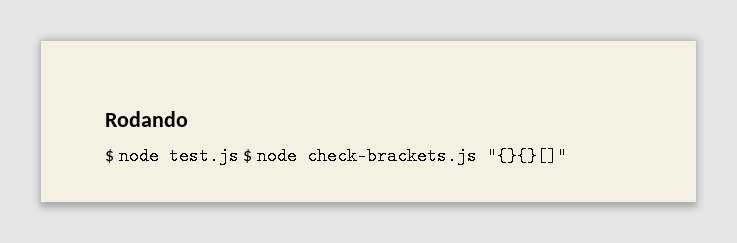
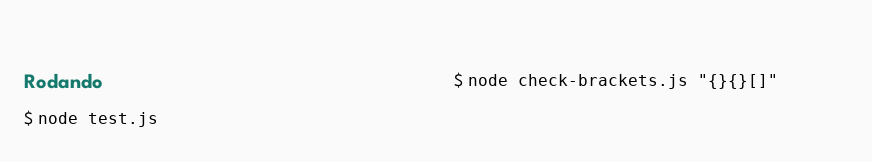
- $ node test.js $ node check-brackets.js "{}{}[]"
+ $ node test.js
+ $ node check-brackets.js "{}{}[]"

